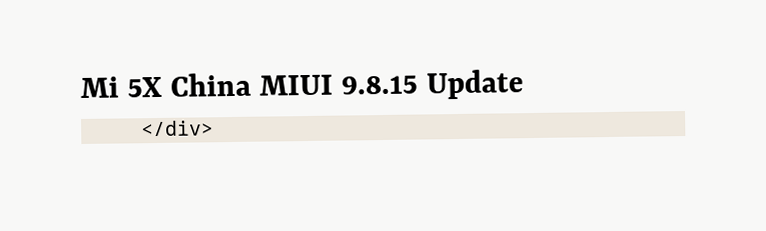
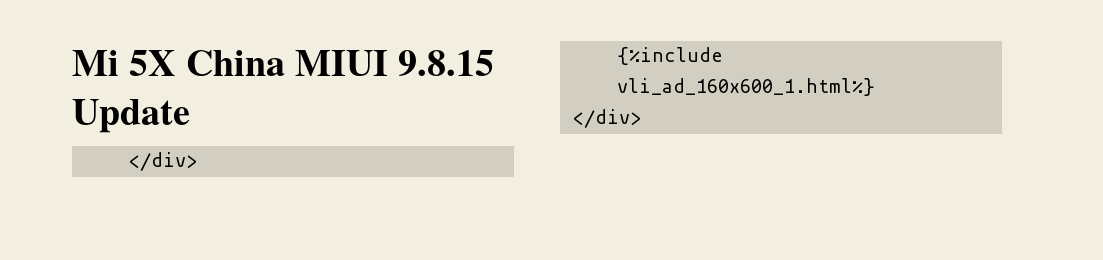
+ {%include vli_ad_160x600_1.html%}
+ </div>

